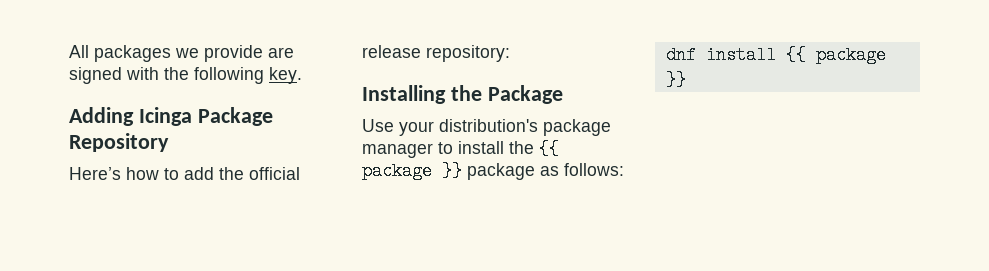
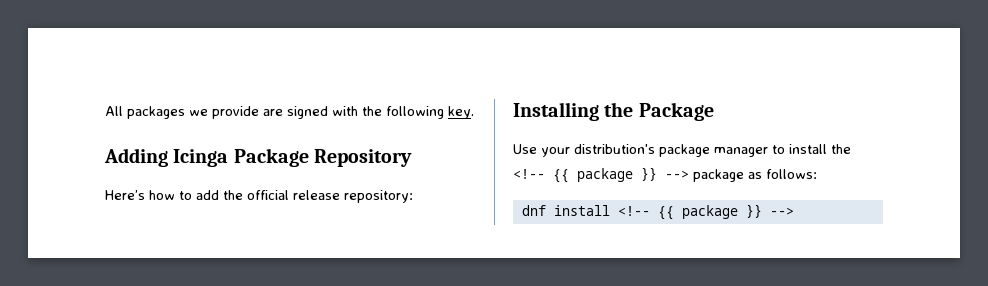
- Use your distribution's package manager to install the {{ package }} package as follows:
+ Use your distribution's package manager to install the <!-- {{ package }} --> package as follows:
- dnf install {{ package }}
+ dnf install <!-- {{ package }} -->

